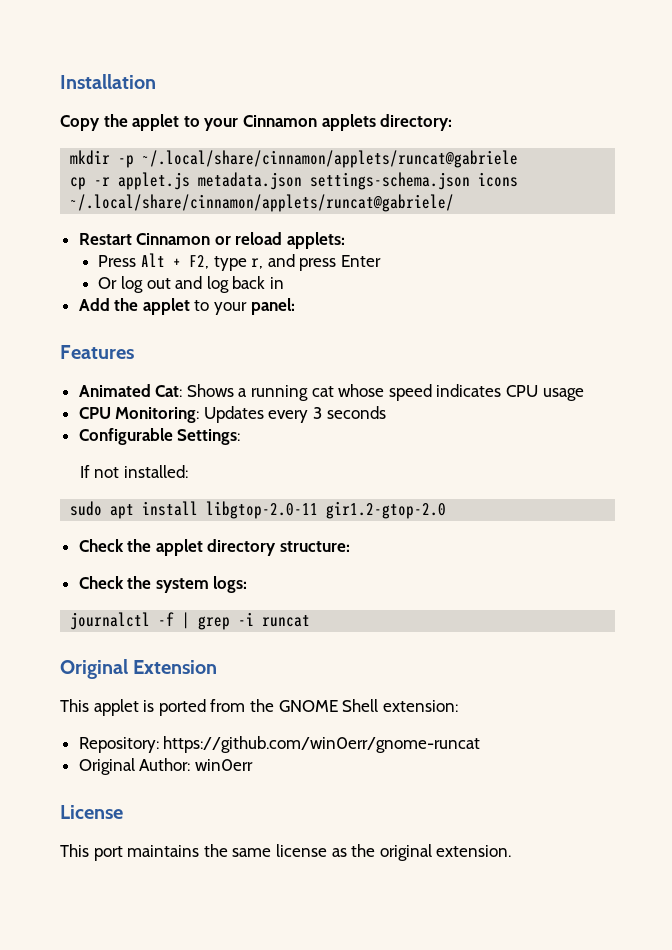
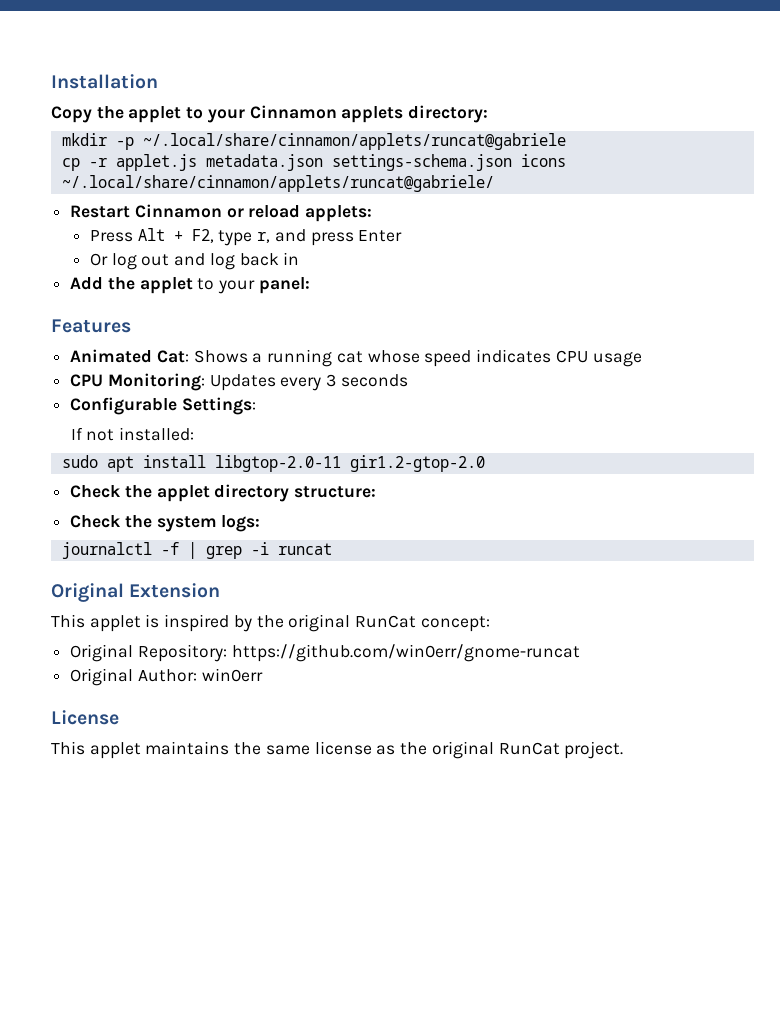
- This applet is ported from the GNOME Shell extension:
- Repository: https://github.com/win0err/gnome-runcat
+ This applet is inspired by the original RunCat concept:
+ Original Repository: https://github.com/win0err/gnome-runcat
- This port maintains the same license as the original extension.
+ This applet maintains the same license as the original RunCat project.

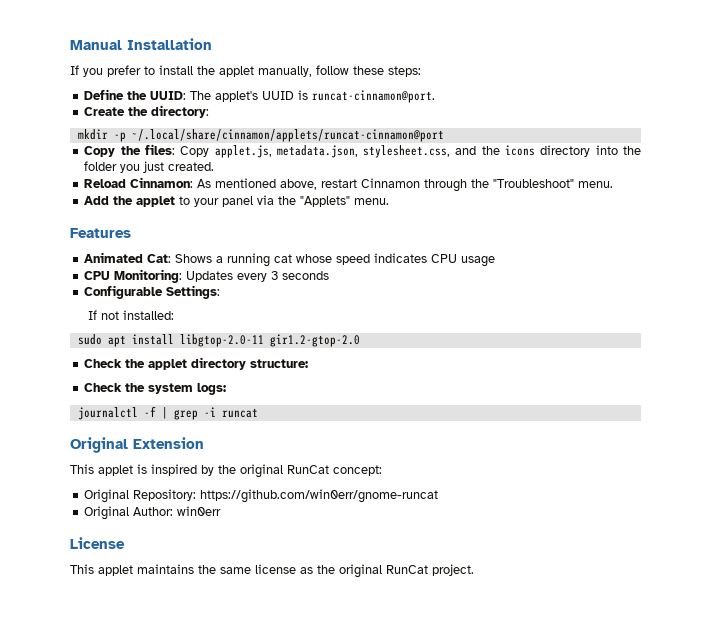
- Installation
+ Manual Installation
- Copy the applet to your Cinnamon applets directory:
- mkdir -p ~/.local/share/cinnamon/applets/runcat@gabriele
- cp -r applet.js metadata.json settings-schema.json icons ~/.local/share/cinnamon/applets/runcat@gabriele/
- Restart Cinnamon or reload applets:
- Press Alt + F2, type r, and press Enter
- Or log out and log back in
+ If you prefer to install the applet manually, follow these steps:
+ Define the UUID: The applet's UUID is runcat-cinnamon@port.
+ Create the directory:
+ mkdir -p ~/.local/share/cinnamon/applets/runcat-cinnamon@port
+ Copy the files: Copy applet.js, metadata.json, stylesheet.css, and the icons directory into the folder you just created.
+ Reload Cinnamon: As mentioned above, restart Cinnamon through the "Troubleshoot" menu.
- Add the applet to your panel:
+ Add the applet to your panel via the "Applets" menu.

